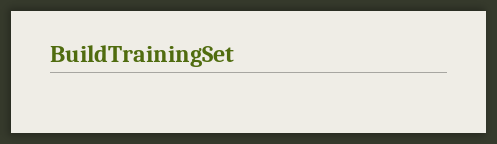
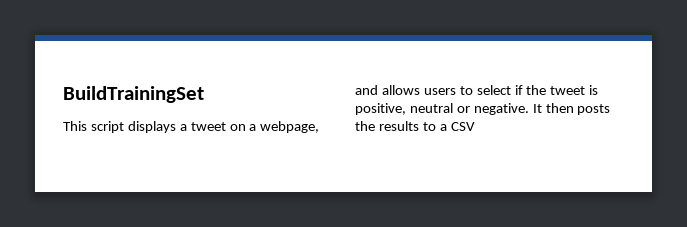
+ This script displays a tweet on a webpage, and allows users to select if the tweet is positive, neutral or negative. It then posts the results to a CSV

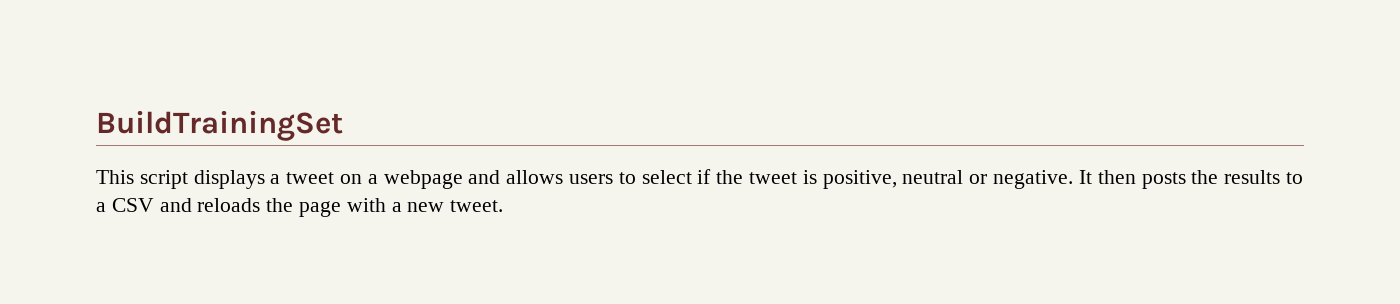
- This script displays a tweet on a webpage, and allows users to select if the tweet is positive, neutral or negative.
+ This script displays a tweet on a webpage and allows users to select if the tweet is positive, neutral or negative.
- It then posts the results to a CSV
+ It then posts the results to a CSV and reloads the page with a new tweet.

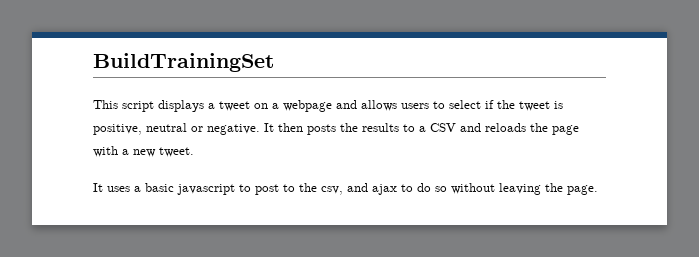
+ It uses a basic javascript to post to the csv, and ajax to do so without leaving the page.

